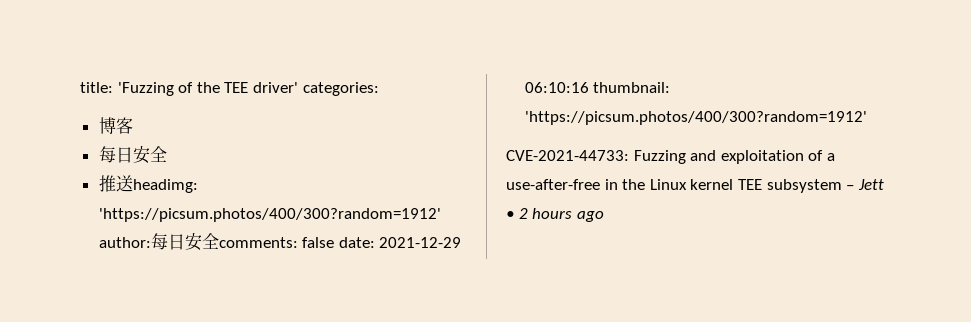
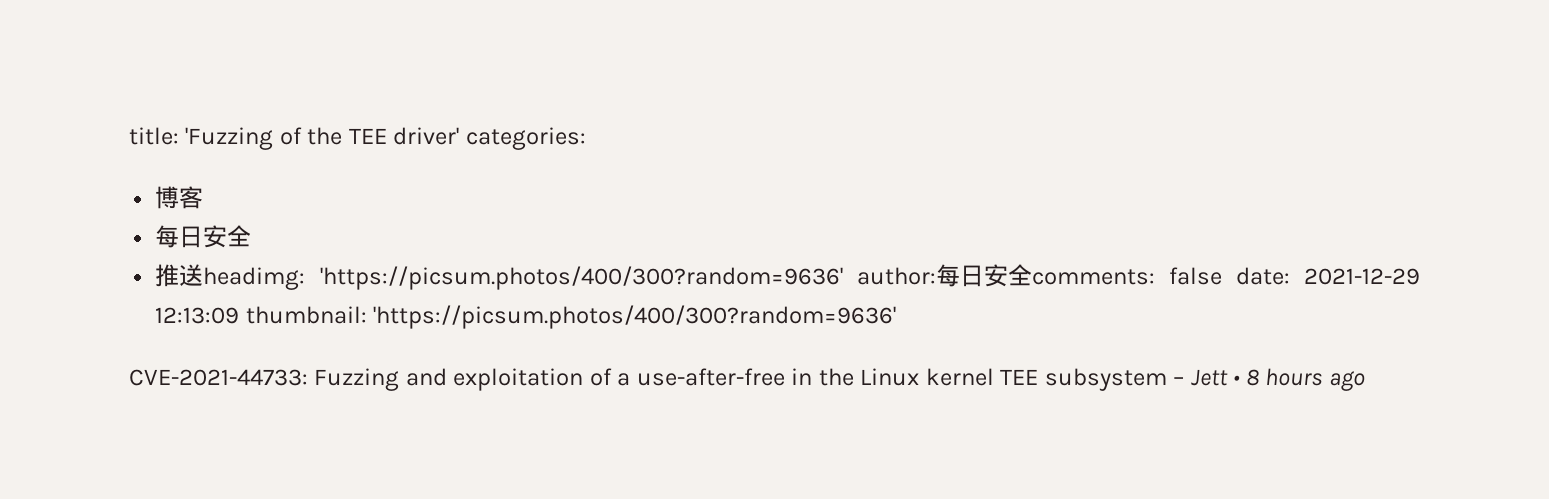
- 推送headimg: 'https://picsum.photos/400/300?random=1912' author:每日安全comments: false date: 2021-12-29 06:10:16 thumbnail: 'https://picsum.photos/400/300?random=1912'
+ 推送headimg: 'https://picsum.photos/400/300?random=9636' author:每日安全comments: false date: 2021-12-29 12:13:09 thumbnail: 'https://picsum.photos/400/300?random=9636'
- CVE-2021-44733: Fuzzing and exploitation of a use-after-free in the Linux kernel TEE subsystem – Jett • 2 hours ago
+ CVE-2021-44733: Fuzzing and exploitation of a use-after-free in the Linux kernel TEE subsystem – Jett • 8 hours ago

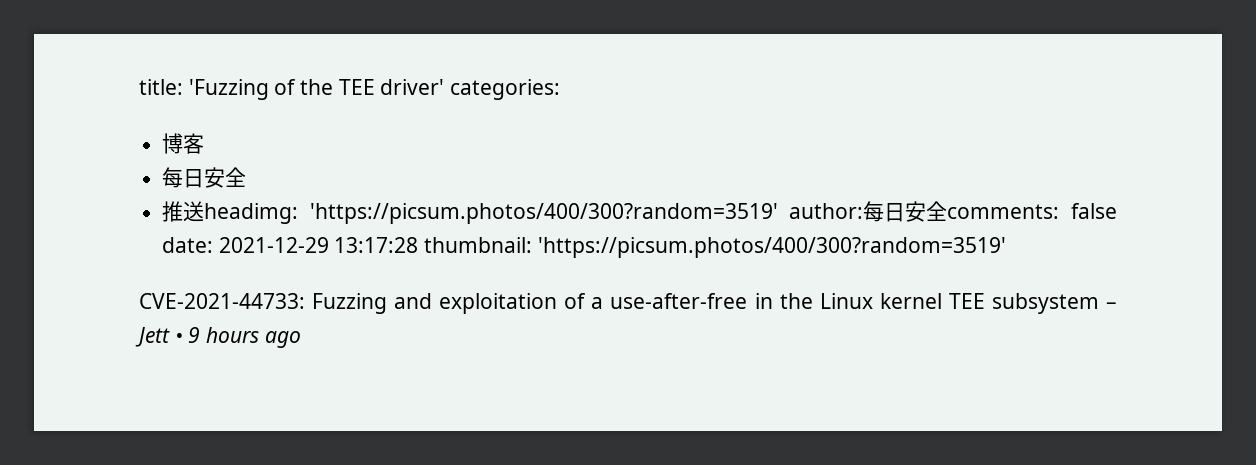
- 推送headimg: 'https://picsum.photos/400/300?random=9636' author:每日安全comments: false date: 2021-12-29 12:13:09 thumbnail: 'https://picsum.photos/400/300?random=9636'
+ 推送headimg: 'https://picsum.photos/400/300?random=3519' author:每日安全comments: false date: 2021-12-29 13:17:28 thumbnail: 'https://picsum.photos/400/300?random=3519'
- CVE-2021-44733: Fuzzing and exploitation of a use-after-free in the Linux kernel TEE subsystem – Jett • 8 hours ago
+ CVE-2021-44733: Fuzzing and exploitation of a use-after-free in the Linux kernel TEE subsystem – Jett • 9 hours ago

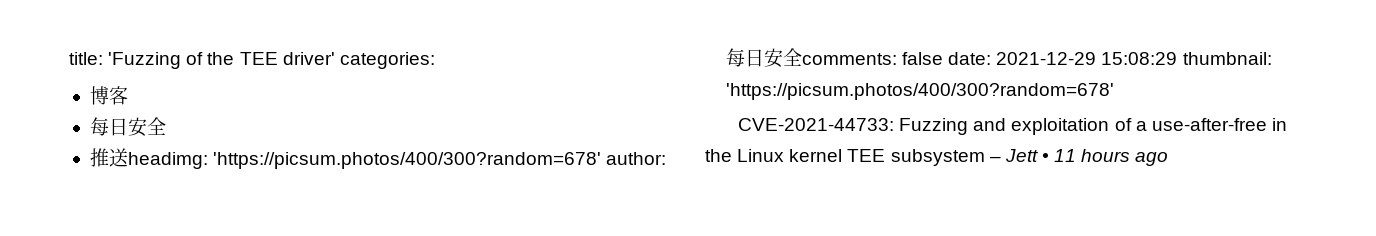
- 推送headimg: 'https://picsum.photos/400/300?random=3519' author:每日安全comments: false date: 2021-12-29 13:17:28 thumbnail: 'https://picsum.photos/400/300?random=3519'
+ 推送headimg: 'https://picsum.photos/400/300?random=678' author:每日安全comments: false date: 2021-12-29 15:08:29 thumbnail: 'https://picsum.photos/400/300?random=678'
- CVE-2021-44733: Fuzzing and exploitation of a use-after-free in the Linux kernel TEE subsystem – Jett • 9 hours ago
+ CVE-2021-44733: Fuzzing and exploitation of a use-after-free in the Linux kernel TEE subsystem – Jett • 11 hours ago

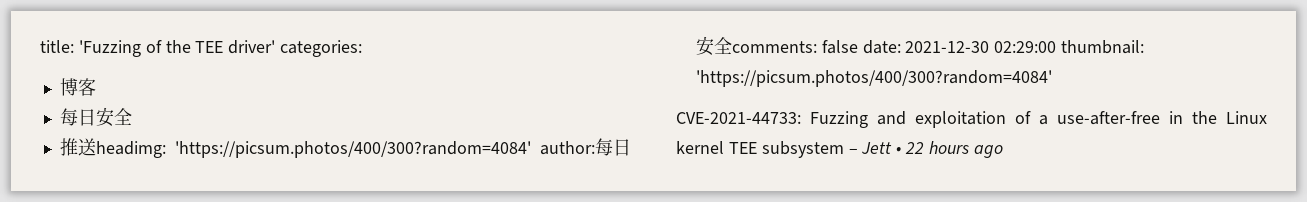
- 推送headimg: 'https://picsum.photos/400/300?random=678' author:每日安全comments: false date: 2021-12-29 15:08:29 thumbnail: 'https://picsum.photos/400/300?random=678'
+ 推送headimg: 'https://picsum.photos/400/300?random=4084' author:每日安全comments: false date: 2021-12-30 02:29:00 thumbnail: 'https://picsum.photos/400/300?random=4084'
- CVE-2021-44733: Fuzzing and exploitation of a use-after-free in the Linux kernel TEE subsystem – Jett • 11 hours ago
+ CVE-2021-44733: Fuzzing and exploitation of a use-after-free in the Linux kernel TEE subsystem – Jett • 22 hours ago

